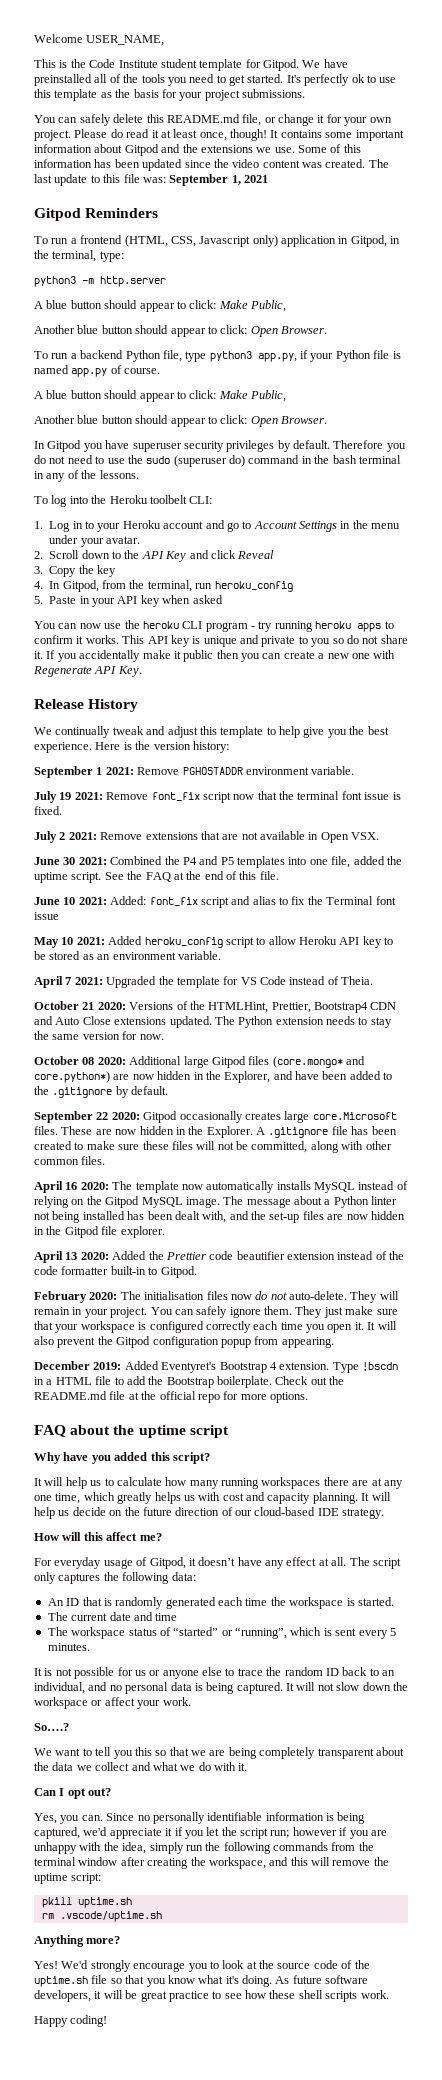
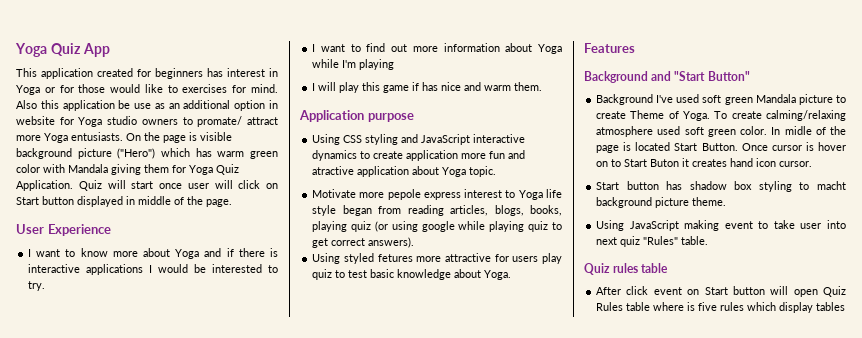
- Welcome USER_NAME,
- This is the Code Institute student template for Gitpod. We have preinstalled all of the tools you need to get started. It's perfectly ok to use this template as the basis for your project submissions.
- You can safely delete this README.md file, or change it for your own project. Please do read it at least once, though! It contains some important information about Gitpod and the extensions we use. Some of this information has been updated since the video content was created. The last update to this file was: September 1, 2021
- Gitpod Reminders
- To run a frontend (HTML, CSS, Javascript only) application in Gitpod, in the terminal, type:
- python3 -m http.server
- A blue button should appear to click: Make Public,
- Another blue button should appear to click: Open Browser.
- To run a backend Python file, type python3 app.py, if your Python file is named app.py of course.
- A blue button should appear to click: Make Public,
- Another blue button should appear to click: Open Browser.
- In Gitpod you have superuser security privileges by default. Therefore you do not need to use the sudo (superuser do) command in the bash terminal in any of the lessons.
- To log into the Heroku toolbelt CLI:
- 1. Log in to your Heroku account and go to Account Settings in the menu under your avatar.
- 2. Scroll down to the API Key and click Reveal
- 3. Copy the key
- 4. In Gitpod, from the terminal, run heroku_config
- 5. Paste in your API key when asked
- You can now use the heroku CLI program - try running heroku apps to confirm it works. This API key is unique and private to you so do not share it. If you accidentally make it public then you can create a new one with Regenerate API Key.
- Release History
- We continually tweak and adjust this template to help give you the best experience. Here is the version history:
- September 1 2021: Remove PGHOSTADDR environment variable.
- July 19 2021: Remove font_fix script now that the terminal font issue is fixed.
- July 2 2021: Remove extensions that are not available in Open VSX.
- June 30 2021: Combined the P4 and P5 templates into one file, added the uptime script. See the FAQ at the end of this file.
- June 10 2021: Added: font_fix script and alias to fix the Terminal font issue
- May 10 2021: Added heroku_config script to allow Heroku API key to be stored as an environment variable.
- April 7 2021: Upgraded the template for VS Code instead of Theia.
- October 21 2020: Versions of the HTMLHint, Prettier, Bootstrap4 CDN and Auto Close extensions updated. The Python extension needs to stay the same version for now.
- October 08 2020: Additional large Gitpod files (core.mongo* and core.python*) are now hidden in the Explorer, and have been added to the .gitignore by default.
- September 22 2020: Gitpod occasionally creates large core.Microsoft files. These are now hidden in the Explorer. A .gitignore file has been created to make sure these files will not be committed, along with other common files.
- April 16 2020: The template now automatically installs MySQL instead of relying on the Gitpod MySQL image. The message about a Python linter not being installed has been dealt with, and the set-up files are now hidden in the Gitpod file explorer.
- April 13 2020: Added the Prettier code beautifier extension instead of the code formatter built-in to Gitpod.
- February 2020: The initialisation files now do not auto-delete. They will remain in your project. You can safely ignore them. They just make sure that your workspace is configured correctly each time you open it. It will also prevent the Gitpod configuration popup from appearing.
- December 2019: Added Eventyret's Bootstrap 4 extension. Type !bscdn in a HTML file to add the Bootstrap boilerplate. Check out the README.md file at the official repo for more options.
- FAQ about the uptime script
- Why have you added this script?
- It will help us to calculate how many running workspaces there are at any one time, which greatly helps us with cost and capacity planning. It will help us decide on the future direction of our cloud-based IDE strategy.
- How will this affect me?
- For everyday usage of Gitpod, it doesn’t have any effect at all. The script only captures the following data:
- An ID that is randomly generated each time the workspace is started.
- The current date and time
- The workspace status of “started” or “running”, which is sent every 5 minutes.
- It is not possible for us or anyone else to trace the random ID back to an individual, and no personal data is being captured. It will not slow down the workspace or affect your work.
- So….?
- We want to tell you this so that we are being completely transparent about the data we collect and what we do with it.
- Can I opt out?
- Yes, you can. Since no personally identifiable information is being captured, we'd appreciate it if you let the script run; however if you are unhappy with the idea, simply run the following commands from the terminal window after creating the workspace, and this will remove the uptime script:
- pkill uptime.sh
- rm .vscode/uptime.sh
- Anything more?
- Yes! We'd strongly encourage you to look at the source code of the uptime.sh file so that you know what it's doing. As future software developers, it will be great practice to see how these shell scripts work.
- Happy coding!
+ Yoga Quiz App
+ This application created for beginners has interest in Yoga or for those would like to exercises for mind. Also this application be use as an additional option in website for Yoga studio owners to promate/ attract more Yoga entusiasts. On the page is visible background picture ("Hero") which has warm green color with Mandala giving them for Yoga Quiz Application. Quiz will start once user will click on Start button displayed in middle of the page.
+ User Experience
+ I want to know more about Yoga and if there is interactive applications I would be interested to try.
+ I want to find out more information about Yoga while I'm playing
+ I will play this game if has nice and warm them.
+ Application purpose
+ Using CSS styling and JavaScript interactive dynamics to create application more fun and atractive application about Yoga topic.
+ Motivate more pepole express interest to Yoga life style began from reading articles, blogs, books, playing quiz (or using google while playing quiz to get correct answers).
+ Using styled fetures more attractive for users play quiz to test basic knowledge about Yoga.
+ Features
+ Background and "Start Button"
+ Background I've used soft green Mandala picture to create Theme of Yoga. To create calming/relaxing atmosphere used soft green color. In midle of the page is located Start Button. Once cursor is hover on to Start Buton it creates hand icon cursor.
+ Start button has shadow box styling to macht background picture theme.
+ Using JavaScript making event to take user into next quiz "Rules" table.
+ Quiz rules table
+ After click event on Start button will open Quiz Rules table where is five rules which display tables

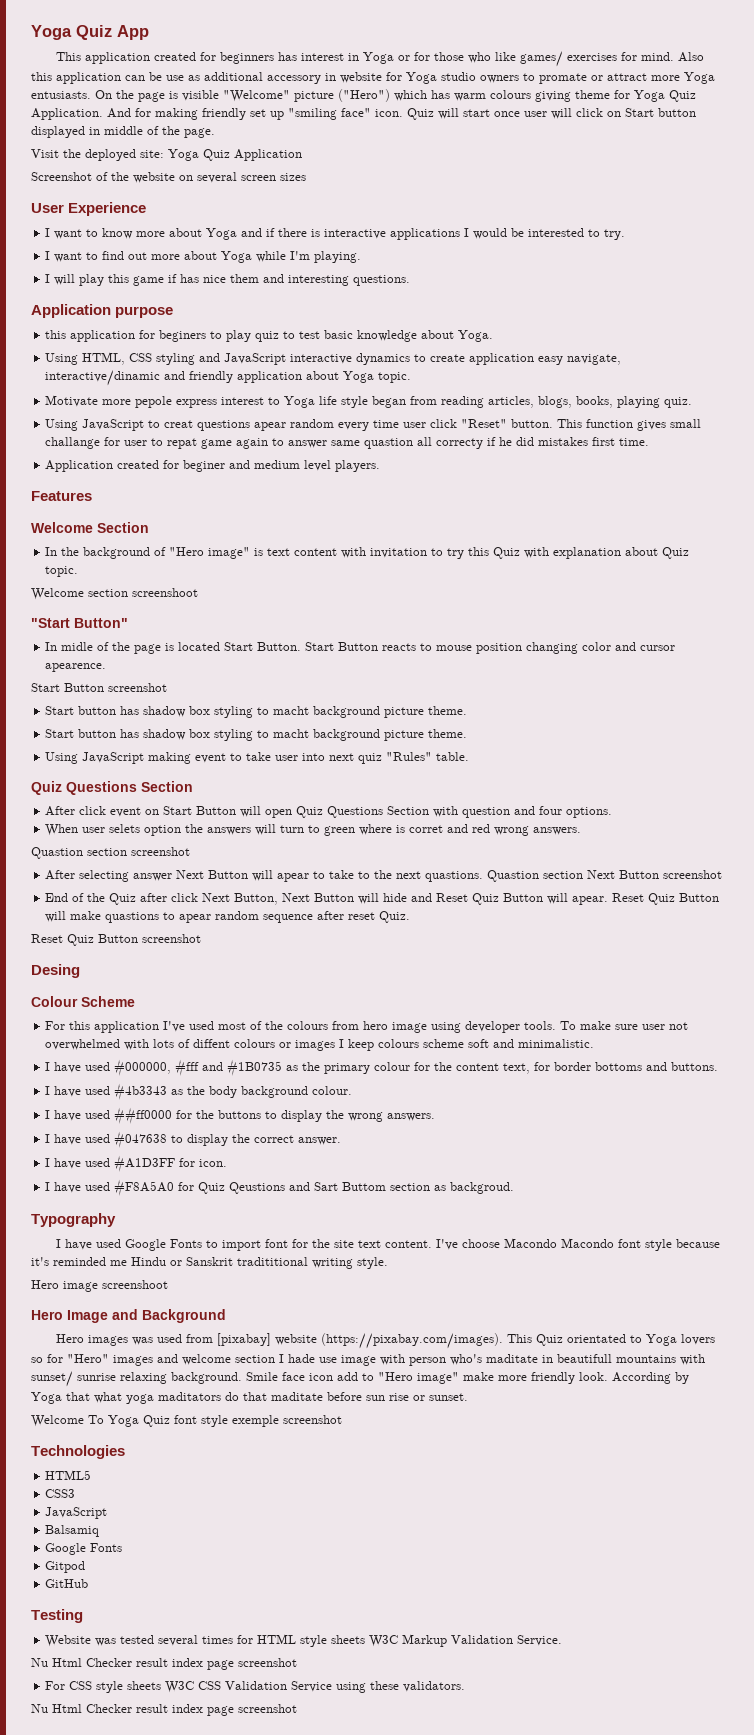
- This application created for beginners has interest in Yoga or for those would like to exercises for mind.
+ This application created for beginners has interest in Yoga or for those who like games/ exercises for mind.
- Also this application be use as an additional option in website for Yoga studio owners to promate/ attract more Yoga entusiasts.
+ Also this application can be use as additional accessory in website for Yoga studio owners to promate or attract more Yoga entusiasts.
- On the page is visible background picture ("Hero") which has warm green color with Mandala giving them for Yoga Quiz Application.
+ On the page is visible "Welcome" picture ("Hero") which has warm colours giving theme for Yoga Quiz Application. And for making friendly set up "smiling face" icon.
+ Visit the deployed site: Yoga Quiz Application
+ Screenshot of the website on several screen sizes
- I want to find out more information about Yoga while I'm playing
+ I want to find out more about Yoga while I'm playing.
- I will play this game if has nice and warm them.
+ I will play this game if has nice them and interesting questions.
  Application purpose
- Using CSS styling and JavaScript interactive dynamics to create application more fun and atractive application about Yoga topic.
+ this application for beginers to play quiz to test basic knowledge about Yoga.
+ Using HTML, CSS styling and JavaScript interactive dynamics to create application easy navigate, interactive/dinamic and friendly application about Yoga topic.
- Motivate more pepole express interest to Yoga life style began from reading articles, blogs, books, playing quiz (or using google while playing quiz to get correct answers).
- Using styled fetures more attractive for users play quiz to test basic knowledge about Yoga.
+ Motivate more pepole express interest to Yoga life style began from reading articles, blogs, books, playing quiz.
+ Using JavaScript to creat questions apear random every time user click "Reset" button. This function gives small challange for user to repat game again to answer same quastion all correcty if he did mistakes first time.
+ Application created for beginer and medium level players.
  Features
- Background and "Start Button"
- Background I've used soft green Mandala picture to create Theme of Yoga. To create calming/relaxing atmosphere used soft green color. In midle of the page is located Start Button.
+ Welcome Section
+ In the background of "Hero image" is text content with invitation to try this Quiz with explanation about Quiz topic.
+ Welcome section screenshoot
+ "Start Button"
+ In midle of the page is located Start Button.
- Once cursor is hover on to Start Buton it creates hand icon cursor.
+ Start Button reacts to mouse position changing color and cursor apearence.
+ Start Button screenshot
+ Start button has shadow box styling to macht background picture theme.
  Using JavaScript making event to take user into next quiz "Rules" table.
- Quiz rules table
+ Quiz Questions Section
- After click event on Start button will open Quiz Rules table where is five rules which display tables
+ After click event on Start Button will open Quiz Questions Section with question and four options.
+ When user selets option the answers will turn to green where is corret and red wrong answers.
+ Quastion section screenshot
+ After selecting answer Next Button will apear to take to the next quastions. Quastion section Next Button screenshot
+ End of the Quiz after click Next Button, Next Button will hide and Reset Quiz Button will apear. Reset Quiz Button will make quastions to apear random sequence after reset Quiz.
+ Reset Quiz Button screenshot
+ Desing
+ Colour Scheme
+ For this application I've used most of the colours from hero image using developer tools. To make sure user not overwhelmed with lots of diffent colours or images I keep colours scheme soft and minimalistic.
+ I have used #000000, #fff and #1B0735 as the primary colour for the content text, for border bottoms and buttons.
+ I have used #4b3343 as the body background colour.
+ I have used ##ff0000 for the buttons to display the wrong answers.
+ I have used #047638 to display the correct answer.
+ I have used #A1D3FF for icon.
+ I have used #F8A5A0 for Quiz Qeustions and Sart Buttom section as backgroud.
+ Typography
+ I have used Google Fonts to import font for the site text content. I've choose Macondo Macondo font style because it's reminded me Hindu or Sanskrit tradititional writing style.
+ Hero image screenshoot
+ Hero Image and Background
+ Hero images was used from [pixabay] website (https://pixabay.com/images). This Quiz orientated to Yoga lovers so for "Hero" images and welcome section I hade use image with person who's maditate in beautifull mountains with sunset/ sunrise relaxing background. Smile face icon add to "Hero image" make more friendly look. According by Yoga that what yoga maditators do that maditate before sun rise or sunset.
+ Welcome To Yoga Quiz font style exemple screenshot
+ Technologies
+ HTML5
+ CSS3
+ JavaScript
+ Balsamiq
+ Google Fonts
+ Gitpod
+ GitHub
+ Testing
+ Website was tested several times for HTML style sheets W3C Markup Validation Service.
+ Nu Html Checker result index page screenshot
+ For CSS style sheets W3C CSS Validation Service using these validators.
+ Nu Html Checker result index page screenshot

